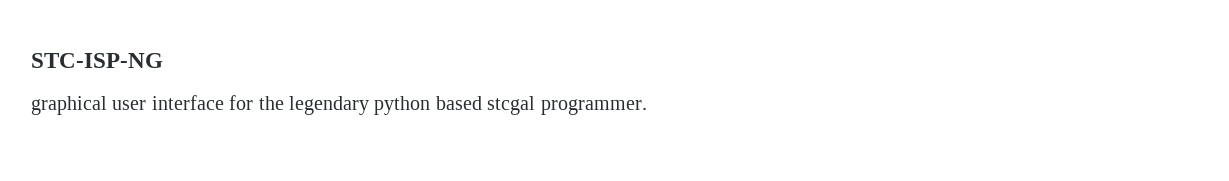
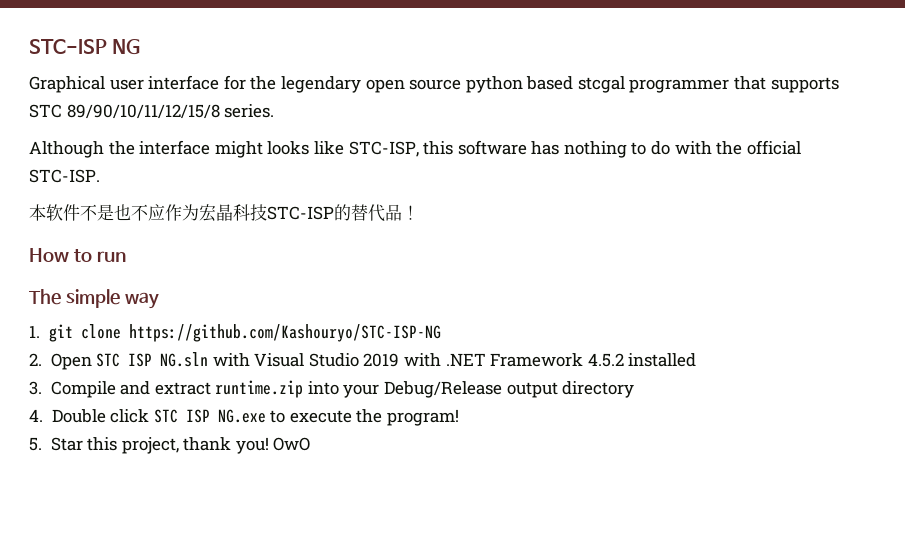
- STC-ISP-NG
- graphical user interface for the legendary python based stcgal programmer.
+ STC-ISP NG
+ Graphical user interface for the legendary open source python based stcgal programmer that supports STC 89/90/10/11/12/15/8 series.
+ Although the interface might looks like STC-ISP, this software has nothing to do with the official STC-ISP.
+ 本软件不是也不应作为宏晶科技STC-ISP的替代品！
+ How to run
+ The simple way
+ 1. git clone https://github.com/Kashouryo/STC-ISP-NG
+ 2. Open STC ISP NG.sln with Visual Studio 2019 with .NET Framework 4.5.2 installed
+ 3. Compile and extract runtime.zip into your Debug/Release output directory
+ 4. Double click STC ISP NG.exe to execute the program!
+ 5. Star this project, thank you! OwO

